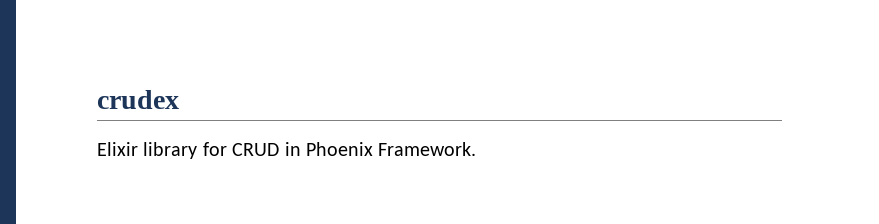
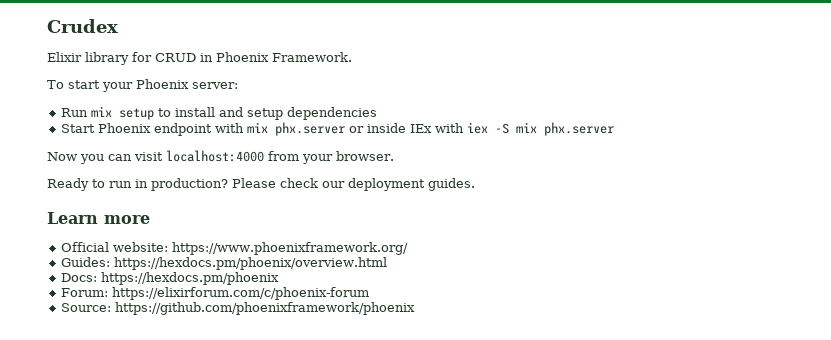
- crudex
+ Crudex
+ To start your Phoenix server:
+ Run mix setup to install and setup dependencies
+ Start Phoenix endpoint with mix phx.server or inside IEx with iex -S mix phx.server
+ Now you can visit localhost:4000 from your browser.
+ Ready to run in production? Please check our deployment guides.
+ Learn more
+ Official website: https://www.phoenixframework.org/
+ Guides: https://hexdocs.pm/phoenix/overview.html
+ Docs: https://hexdocs.pm/phoenix
+ Forum: https://elixirforum.com/c/phoenix-forum
+ Source: https://github.com/phoenixframework/phoenix

